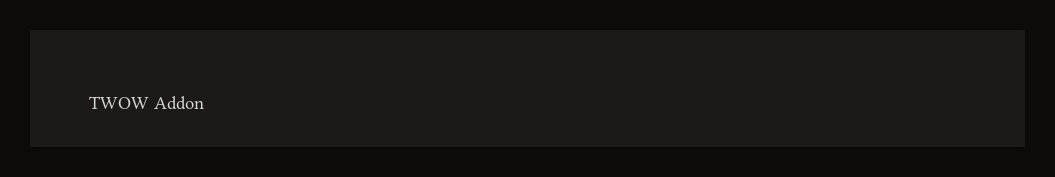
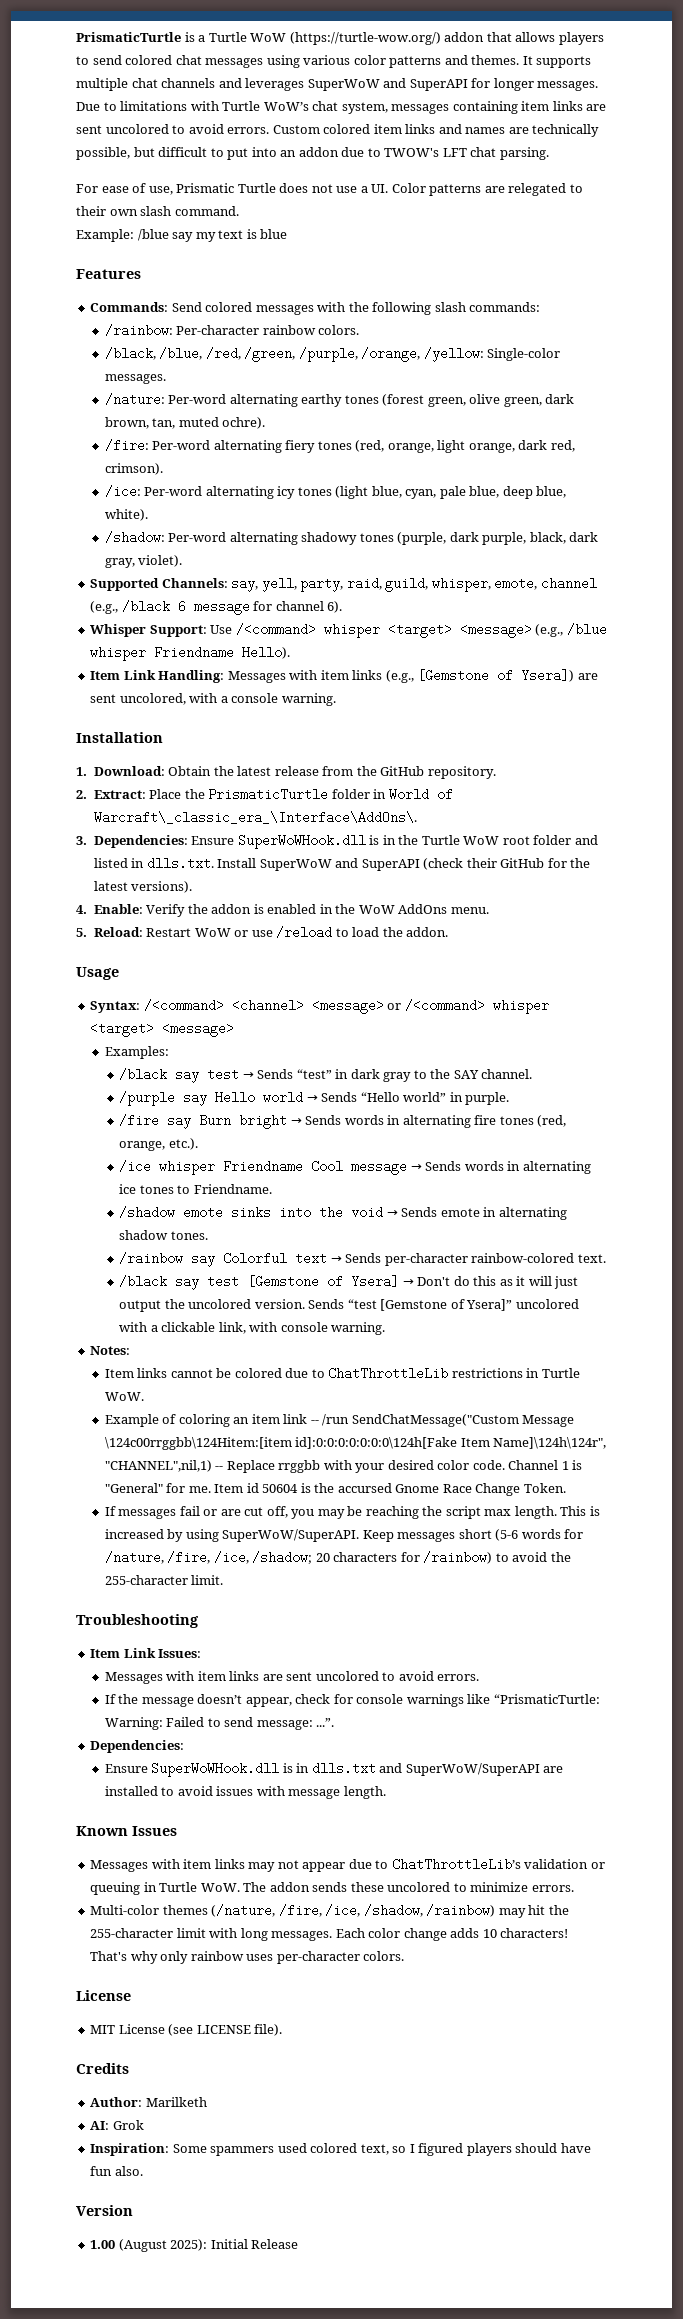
- TWOW Addon
+ PrismaticTurtle is a Turtle WoW (https://turtle-wow.org/) addon that allows players to send colored chat messages using various color patterns and themes. It supports multiple chat channels and leverages SuperWoW and SuperAPI for longer messages. Due to limitations with Turtle WoW’s chat system, messages containing item links are sent uncolored to avoid errors. Custom colored item links and names are technically possible, but difficult to put into an addon due to TWOW's LFT chat parsing.
+ For ease of use, Prismatic Turtle does not use a UI. Color patterns are relegated to their own slash command.
+ Example: /blue say my text is blue
+ Features
+ Commands: Send colored messages with the following slash commands:
+ /rainbow: Per-character rainbow colors.
+ /black, /blue, /red, /green, /purple, /orange, /yellow: Single-color messages.
+ /nature: Per-word alternating earthy tones (forest green, olive green, dark brown, tan, muted ochre).
+ /fire: Per-word alternating fiery tones (red, orange, light orange, dark red, crimson).
+ /ice: Per-word alternating icy tones (light blue, cyan, pale blue, deep blue, white).
+ /shadow: Per-word alternating shadowy tones (purple, dark purple, black, dark gray, violet).
+ Supported Channels: say, yell, party, raid, guild, whisper, emote, channel (e.g., /black 6 message for channel 6).
+ Whisper Support: Use /<command> whisper <target> <message> (e.g., /blue whisper Friendname Hello).
+ Item Link Handling: Messages with item links (e.g., [Gemstone of Ysera]) are sent uncolored, with a console warning.
+ Installation
+ 1. Download: Obtain the latest release from the GitHub repository.
+ 2. Extract: Place the PrismaticTurtle folder in World of Warcraft\_classic_era_\Interface\AddOns\.
+ 3. Dependencies: Ensure SuperWoWHook.dll is in the Turtle WoW root folder and listed in dlls.txt. Install SuperWoW and SuperAPI (check their GitHub for the latest versions).
+ 4. Enable: Verify the addon is enabled in the WoW AddOns menu.
+ 5. Reload: Restart WoW or use /reload to load the addon.
+ Usage
+ Syntax: /<command> <channel> <message> or /<command> whisper <target> <message>
+ Examples:
+ /black say test → Sends “test” in dark gray to the SAY channel.
+ /purple say Hello world → Sends “Hello world” in purple.
+ /fire say Burn bright → Sends words in alternating fire tones (red, orange, etc.).
+ /ice whisper Friendname Cool message → Sends words in alternating ice tones to Friendname.
+ /shadow emote sinks into the void → Sends emote in alternating shadow tones.
+ /rainbow say Colorful text → Sends per-character rainbow-colored text.
+ /black say test [Gemstone of Ysera] → Don't do this as it will just output the uncolored version. Sends “test [Gemstone of Ysera]” uncolored with a clickable link, with console warning.
+ Notes:
+ Item links cannot be colored due to ChatThrottleLib restrictions in Turtle WoW.
+ Example of coloring an item link -- /run SendChatMessage("Custom Message \124c00rrggbb\124Hitem:[item id]:0:0:0:0:0:0:0\124h[Fake Item Name]\124h\124r", "CHANNEL",nil,1) -- Replace rrggbb with your desired color code. Channel 1 is "General" for me. Item id 50604 is the accursed Gnome Race Change Token.
+ If messages fail or are cut off, you may be reaching the script max length. This is increased by using SuperWoW/SuperAPI. Keep messages short (5-6 words for /nature, /fire, /ice, /shadow; 20 characters for /rainbow) to avoid the 255-character limit.
+ Troubleshooting
+ Item Link Issues:
+ Messages with item links are sent uncolored to avoid errors.
+ If the message doesn’t appear, check for console warnings like “PrismaticTurtle: Warning: Failed to send message: ...”.
+ Dependencies:
+ Ensure SuperWoWHook.dll is in dlls.txt and SuperWoW/SuperAPI are installed to avoid issues with message length.
+ Known Issues
+ Messages with item links may not appear due to ChatThrottleLib’s validation or queuing in Turtle WoW. The addon sends these uncolored to minimize errors.
+ Multi-color themes (/nature, /fire, /ice, /shadow, /rainbow) may hit the 255-character limit with long messages. Each color change adds 10 characters! That's why only rainbow uses per-character colors.
+ License
+ MIT License (see LICENSE file).
+ Credits
+ Author: Marilketh
+ AI: Grok
+ Inspiration: Some spammers used colored text, so I figured players should have fun also.
+ Version
+ 1.00 (August 2025): Initial Release

